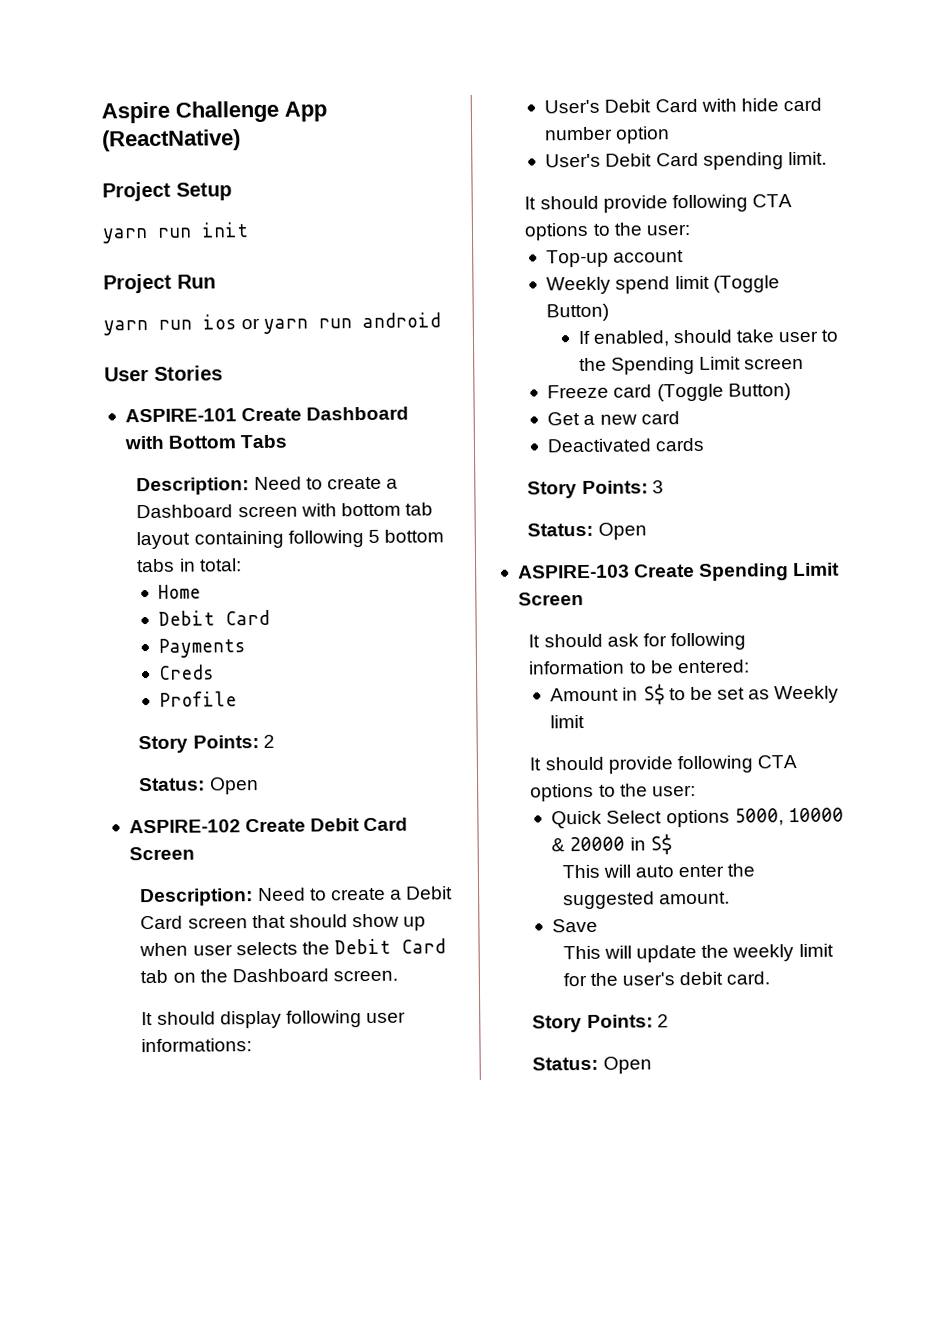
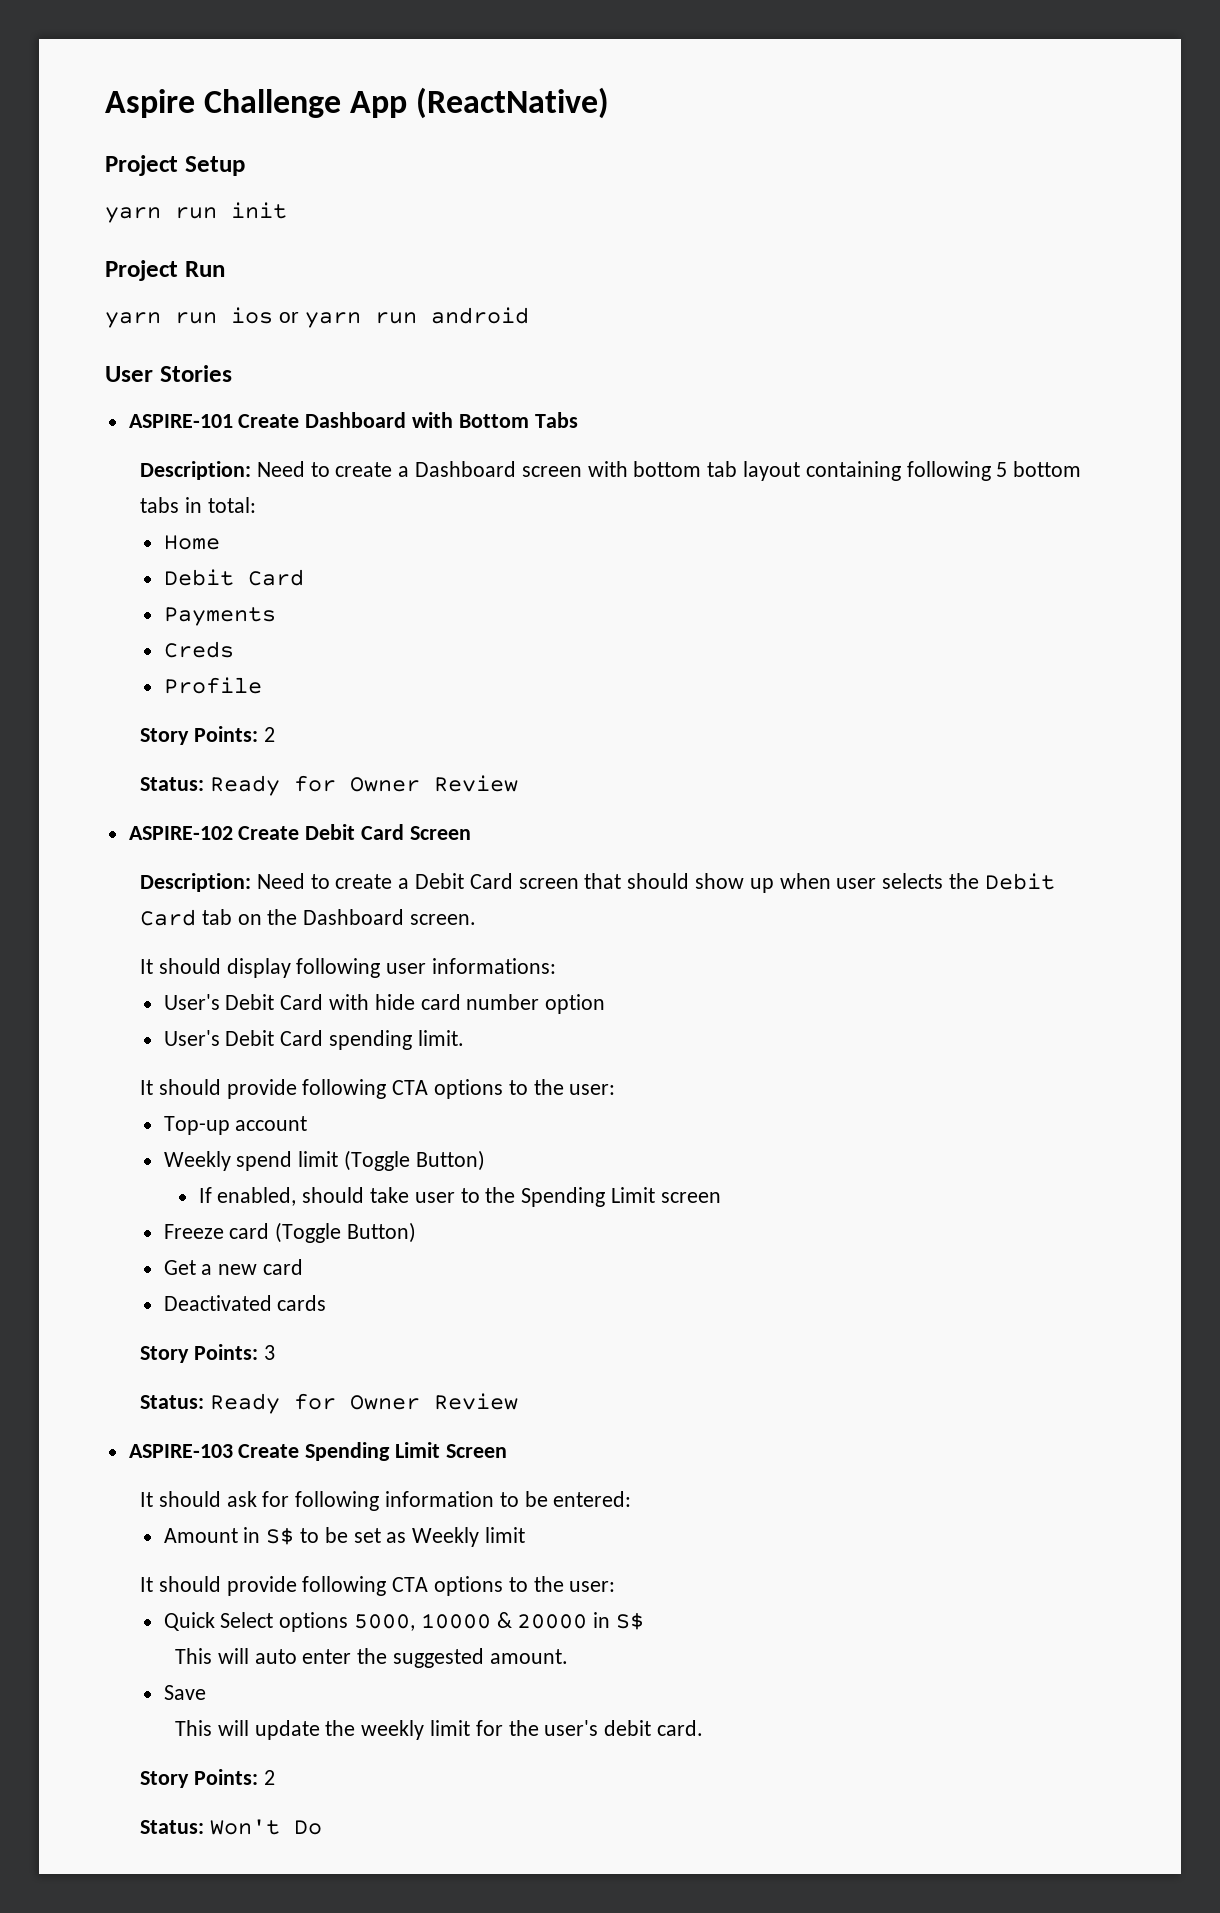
  Profile
  Story Points: 2
- Status: Open
+ Status: Ready for Owner Review
  Story Points: 3
- Status: Open
+ Status: Ready for Owner Review
  This will update the weekly limit for the user's debit card.
  Story Points: 2
- Status: Open
+ Status: Won't Do

